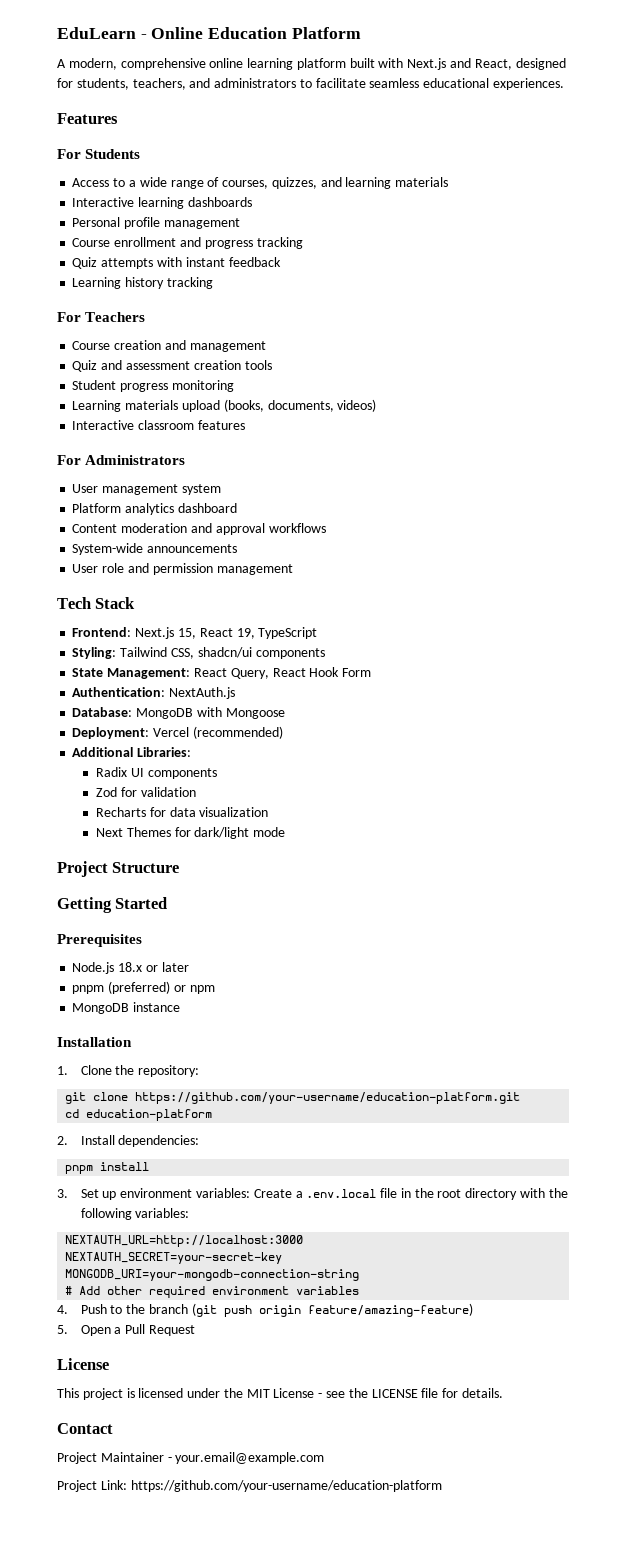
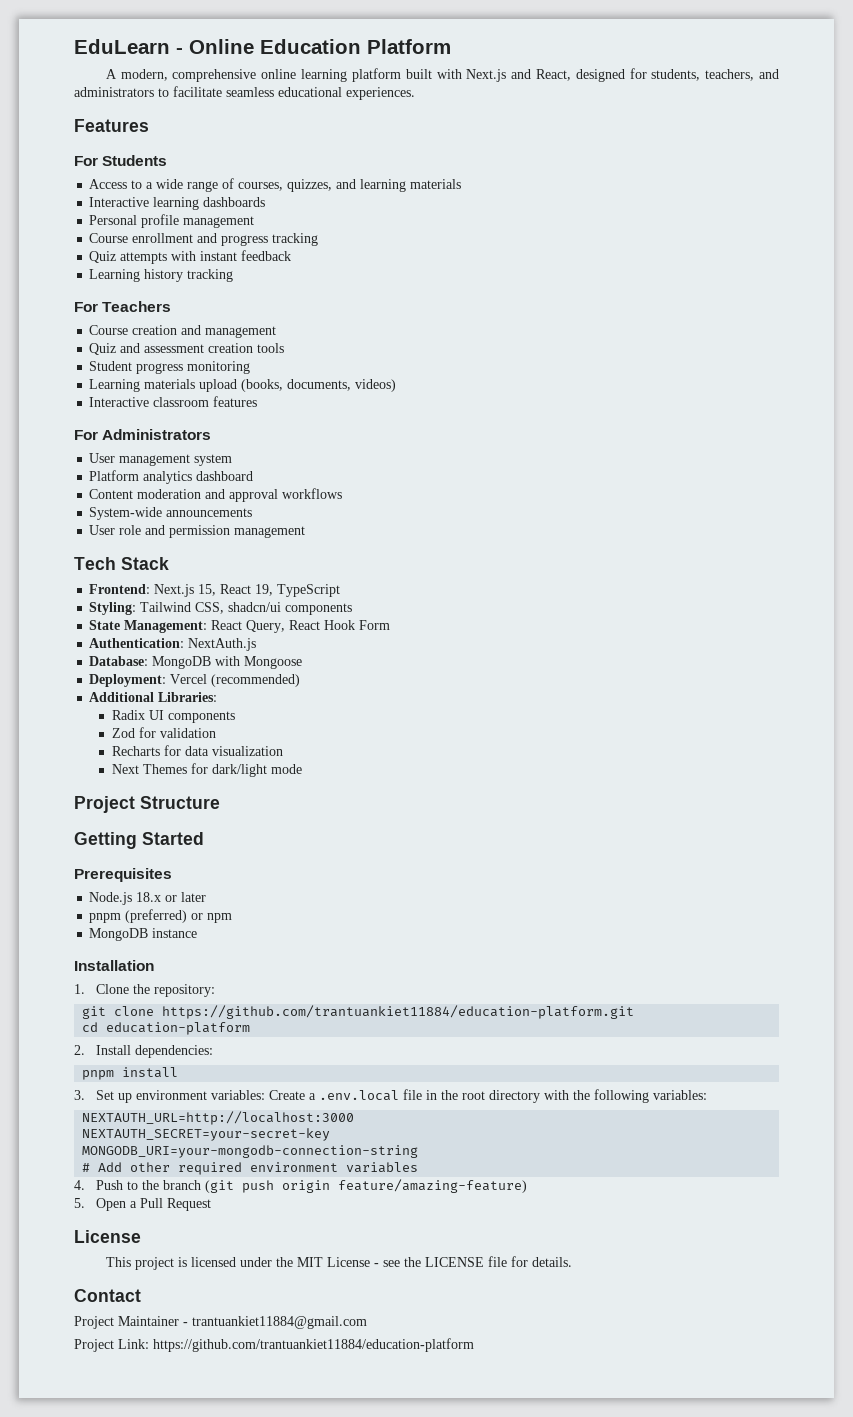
- git clone https://github.com/your-username/education-platform.git
+ git clone https://github.com/trantuankiet11884/education-platform.git
- Project Maintainer - your.email@example.com
+ Project Maintainer - trantuankiet11884@gmail.com
- Project Link: https://github.com/your-username/education-platform
+ Project Link: https://github.com/trantuankiet11884/education-platform

